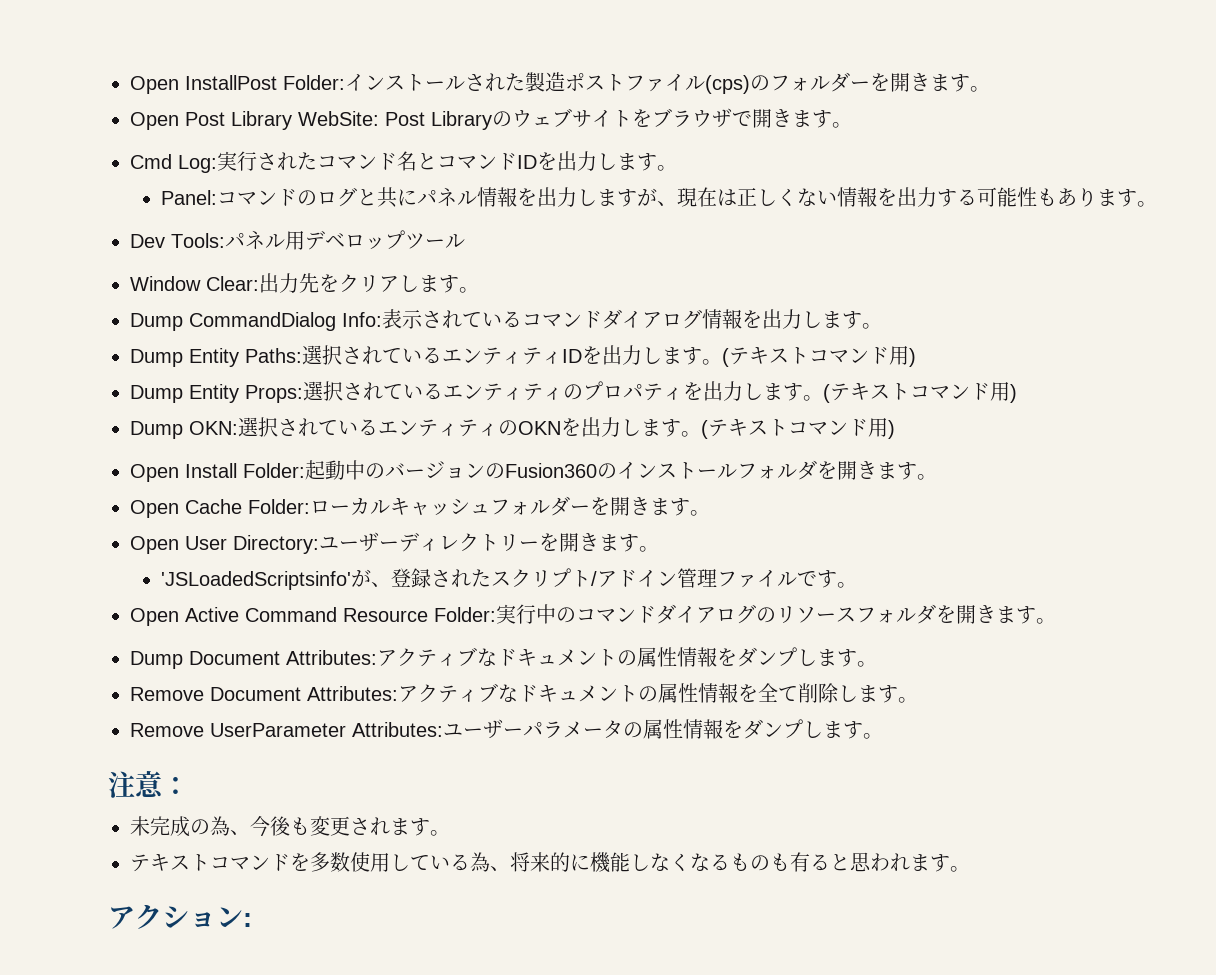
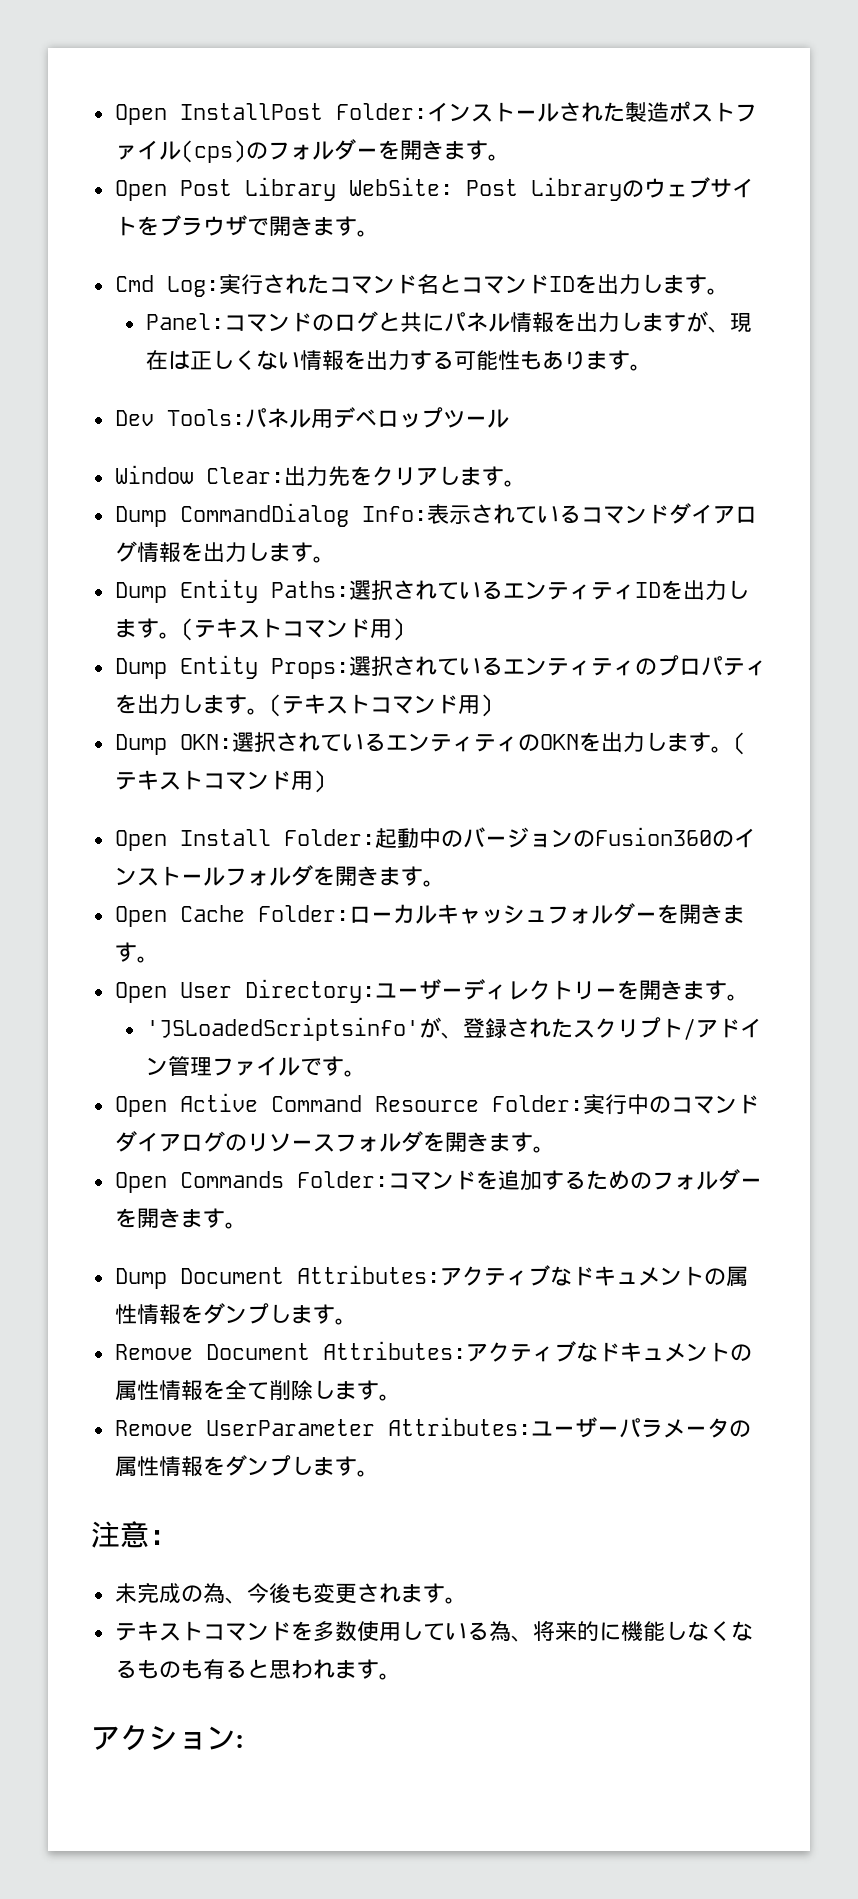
+ Open Commands Folder:コマンドを追加するためのフォルダーを開きます。

